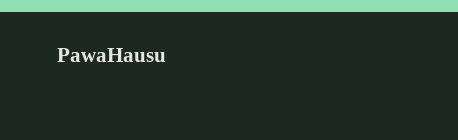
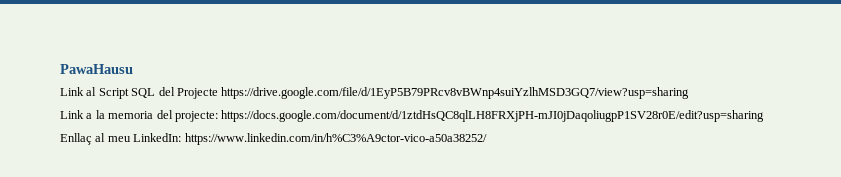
+ Link al Script SQL del Projecte https://drive.google.com/file/d/1EyP5B79PRcv8vBWnp4suiYzlhMSD3GQ7/view?usp=sharing
+ Link a la memoria del projecte: https://docs.google.com/document/d/1ztdHsQC8qlLH8FRXjPH-mJI0jDaqoliugpP1SV28r0E/edit?usp=sharing
+ Enllaç al meu LinkedIn: https://www.linkedin.com/in/h%C3%A9ctor-vico-a50a38252/

